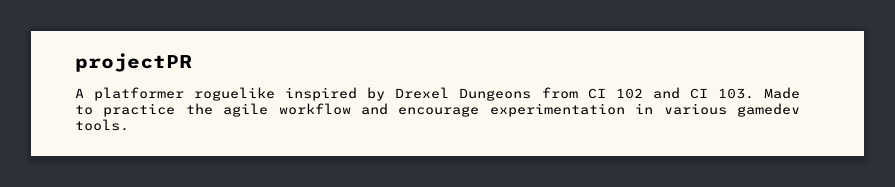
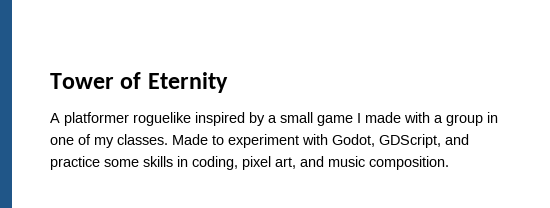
- projectPR
+ Tower of Eternity
- A platformer roguelike inspired by Drexel Dungeons from CI 102 and CI 103. Made to practice the agile workflow and encourage experimentation in various gamedev tools.
+ A platformer roguelike inspired by a small game I made with a group in one of my classes. Made to experiment with Godot, GDScript, and practice some skills in coding, pixel art, and music composition.

